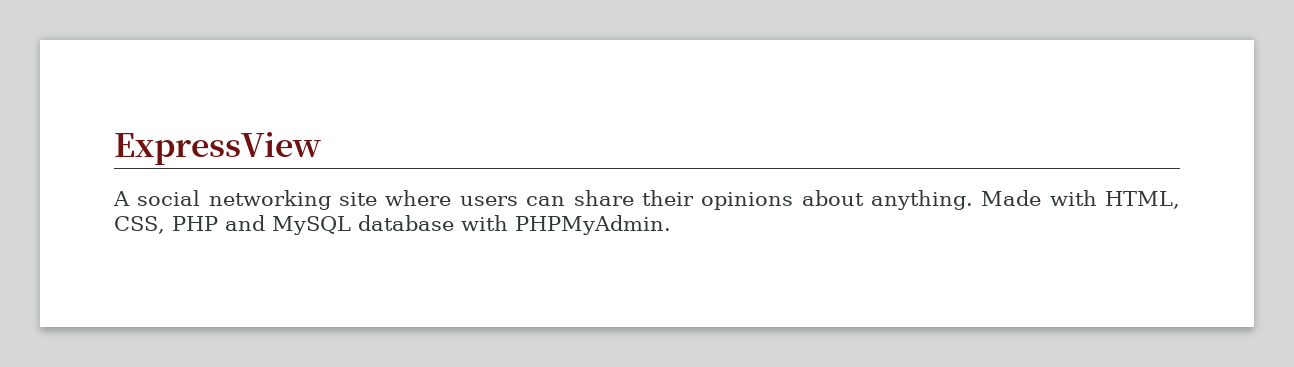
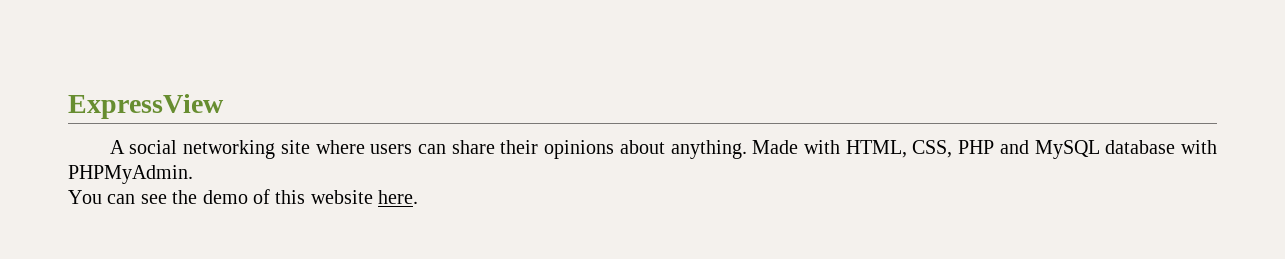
+ You can see the demo of this website here.

